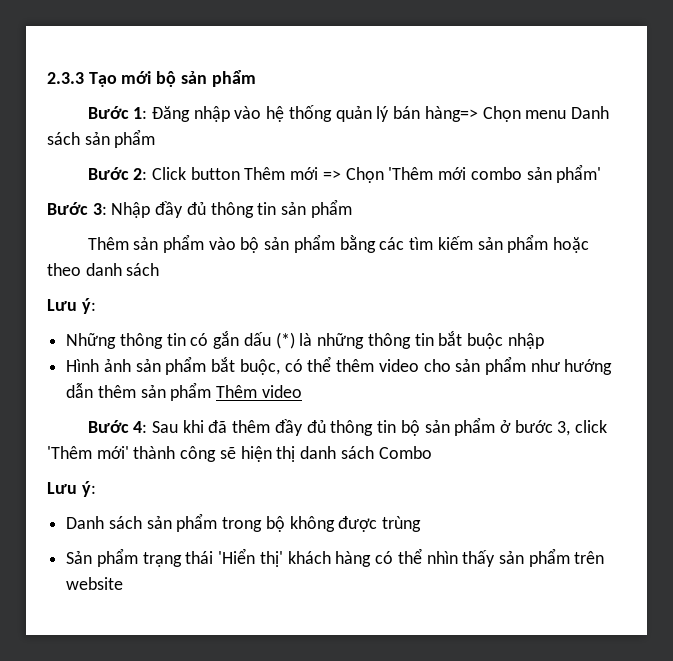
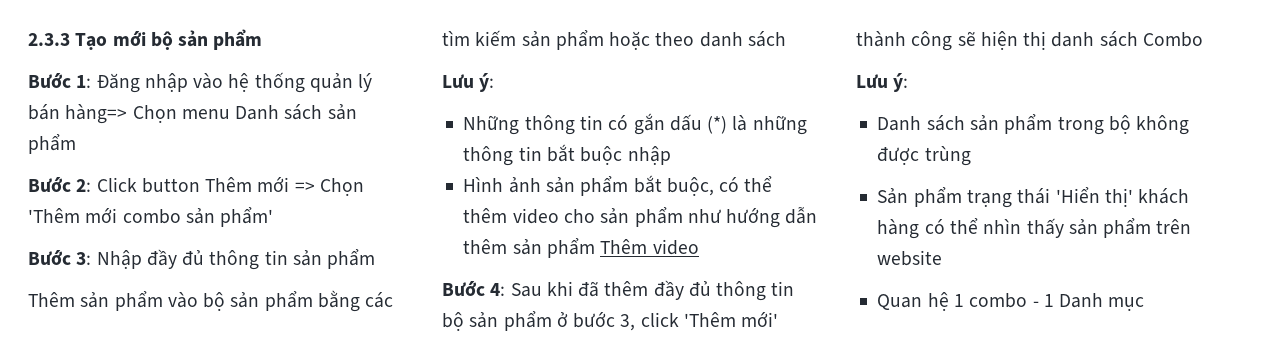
+ Quan hệ 1 combo - 1 Danh mục

